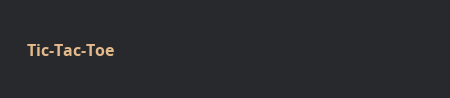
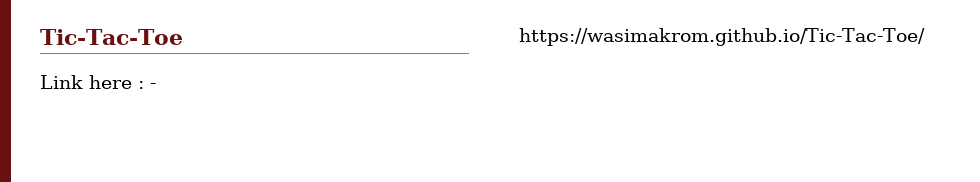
+ Link here : - https://wasimakrom.github.io/Tic-Tac-Toe/

